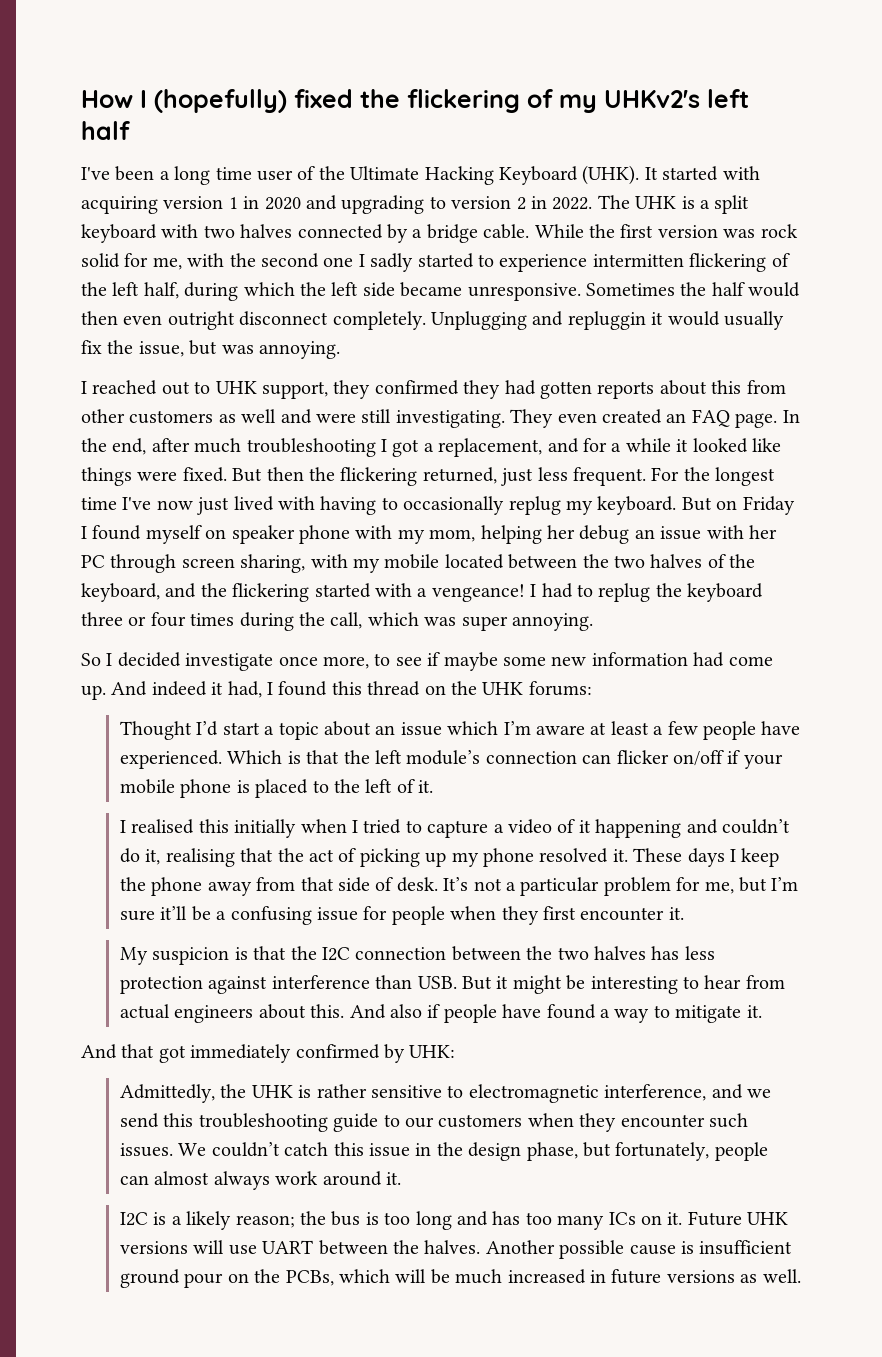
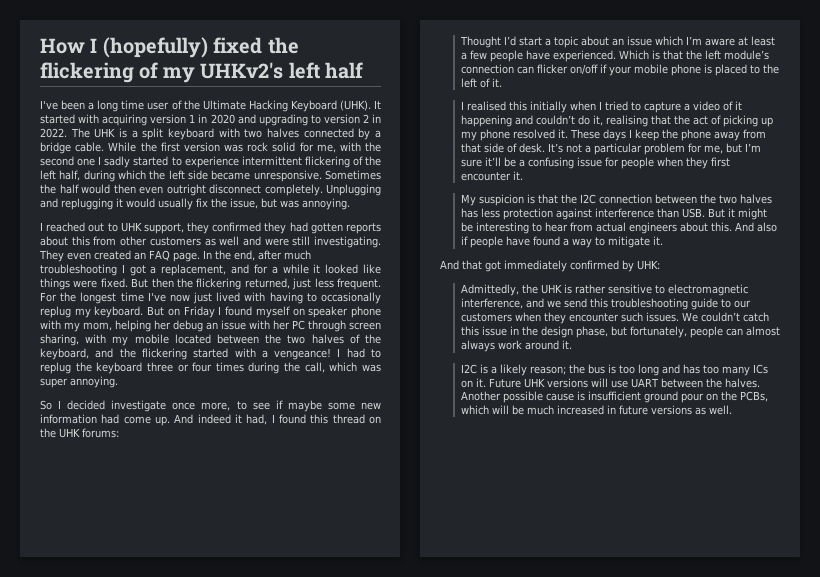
- While the first version was rock solid for me, with the second one I sadly started to experience intermitten flickering of the left half, during which the left side became unresponsive.
+ While the first version was rock solid for me, with the second one I sadly started to experience intermittent flickering of the left half, during which the left side became unresponsive.
- Unplugging and repluggin it would usually fix the issue, but was annoying.
+ Unplugging and replugging it would usually fix the issue, but was annoying.

